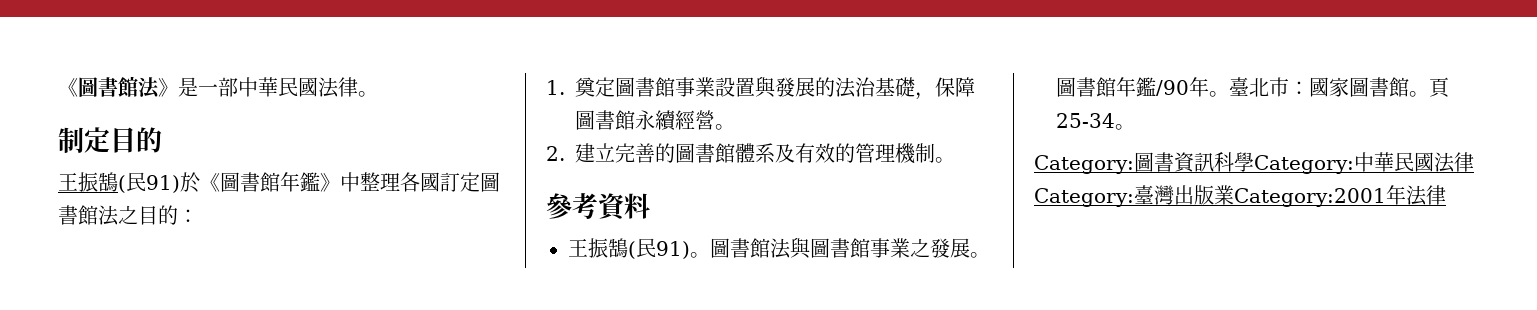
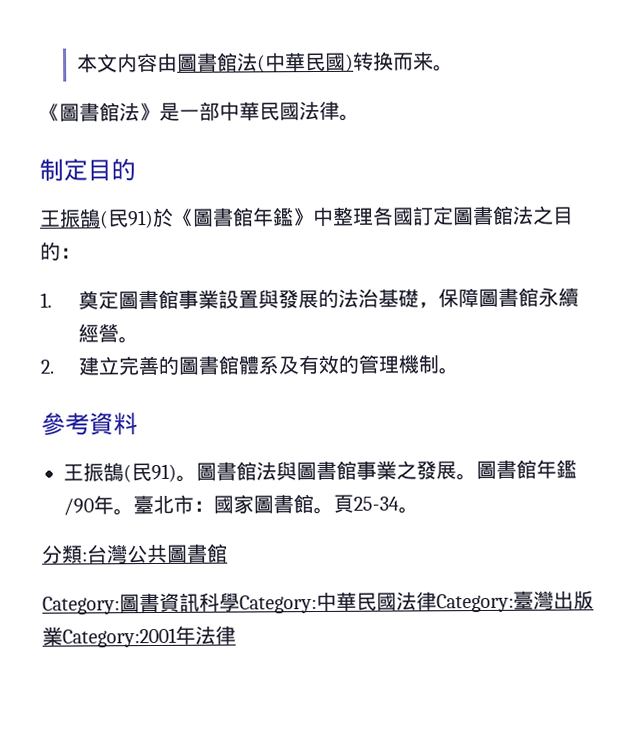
+ 本文内容由圖書館法(中華民國)转换而来。
+ 分類:台灣公共圖書館

